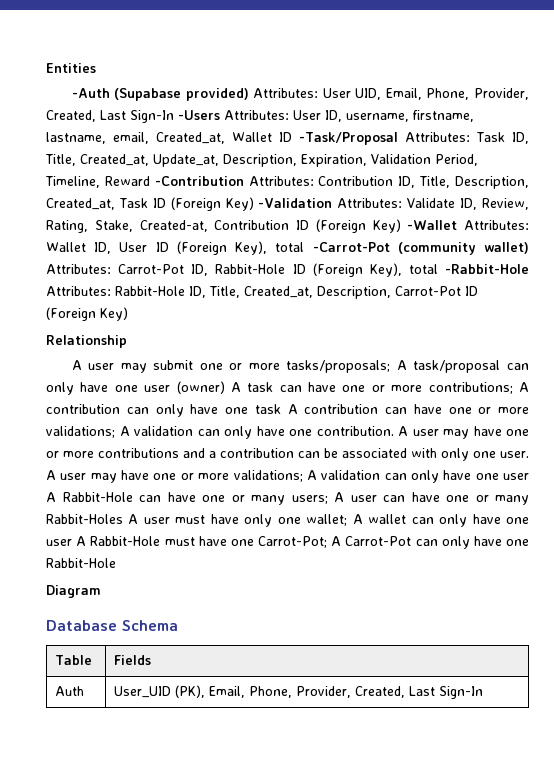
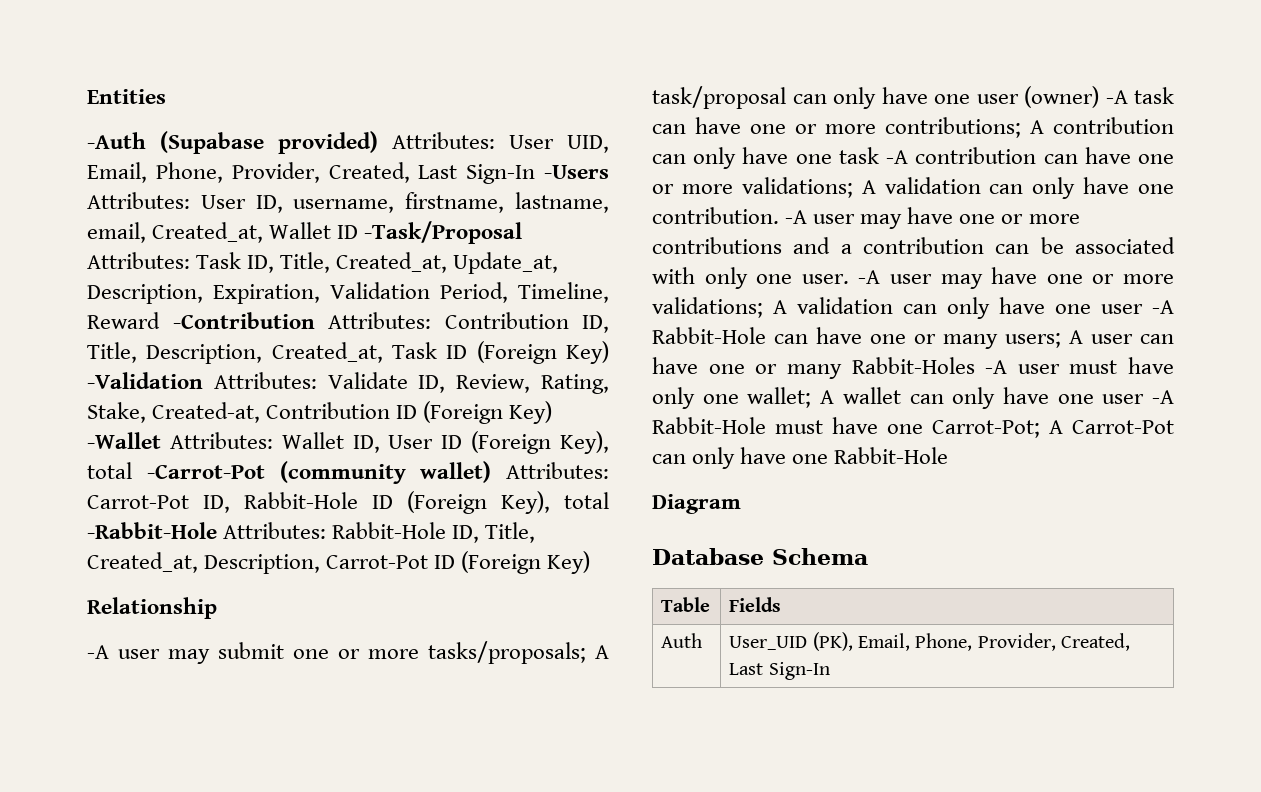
- A user may submit one or more tasks/proposals; A task/proposal can only have one user (owner) A task can have one or more contributions; A contribution can only have one task A contribution can have one or more validations; A validation can only have one contribution.
+ -A user may submit one or more tasks/proposals; A task/proposal can only have one user (owner) -A task can have one or more contributions; A contribution can only have one task -A contribution can have one or more validations; A validation can only have one contribution.
- A user may have one or more contributions and a contribution can be associated with only one user.
+ -A user may have one or more contributions and a contribution can be associated with only one user.
- A user may have one or more validations; A validation can only have one user A Rabbit-Hole can have one or many users; A user can have one or many Rabbit-Holes A user must have only one wallet; A wallet can only have one user A Rabbit-Hole must have one Carrot-Pot; A Carrot-Pot can only have one Rabbit-Hole
+ -A user may have one or more validations; A validation can only have one user -A Rabbit-Hole can have one or many users; A user can have one or many Rabbit-Holes -A user must have only one wallet; A wallet can only have one user -A Rabbit-Hole must have one Carrot-Pot; A Carrot-Pot can only have one Rabbit-Hole

